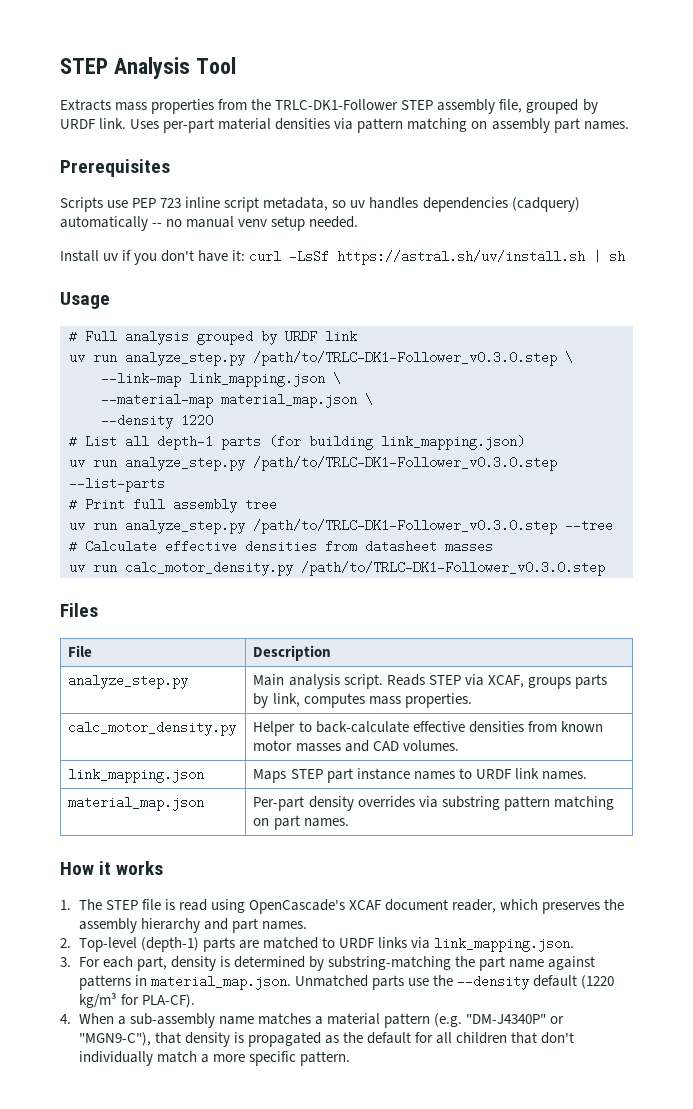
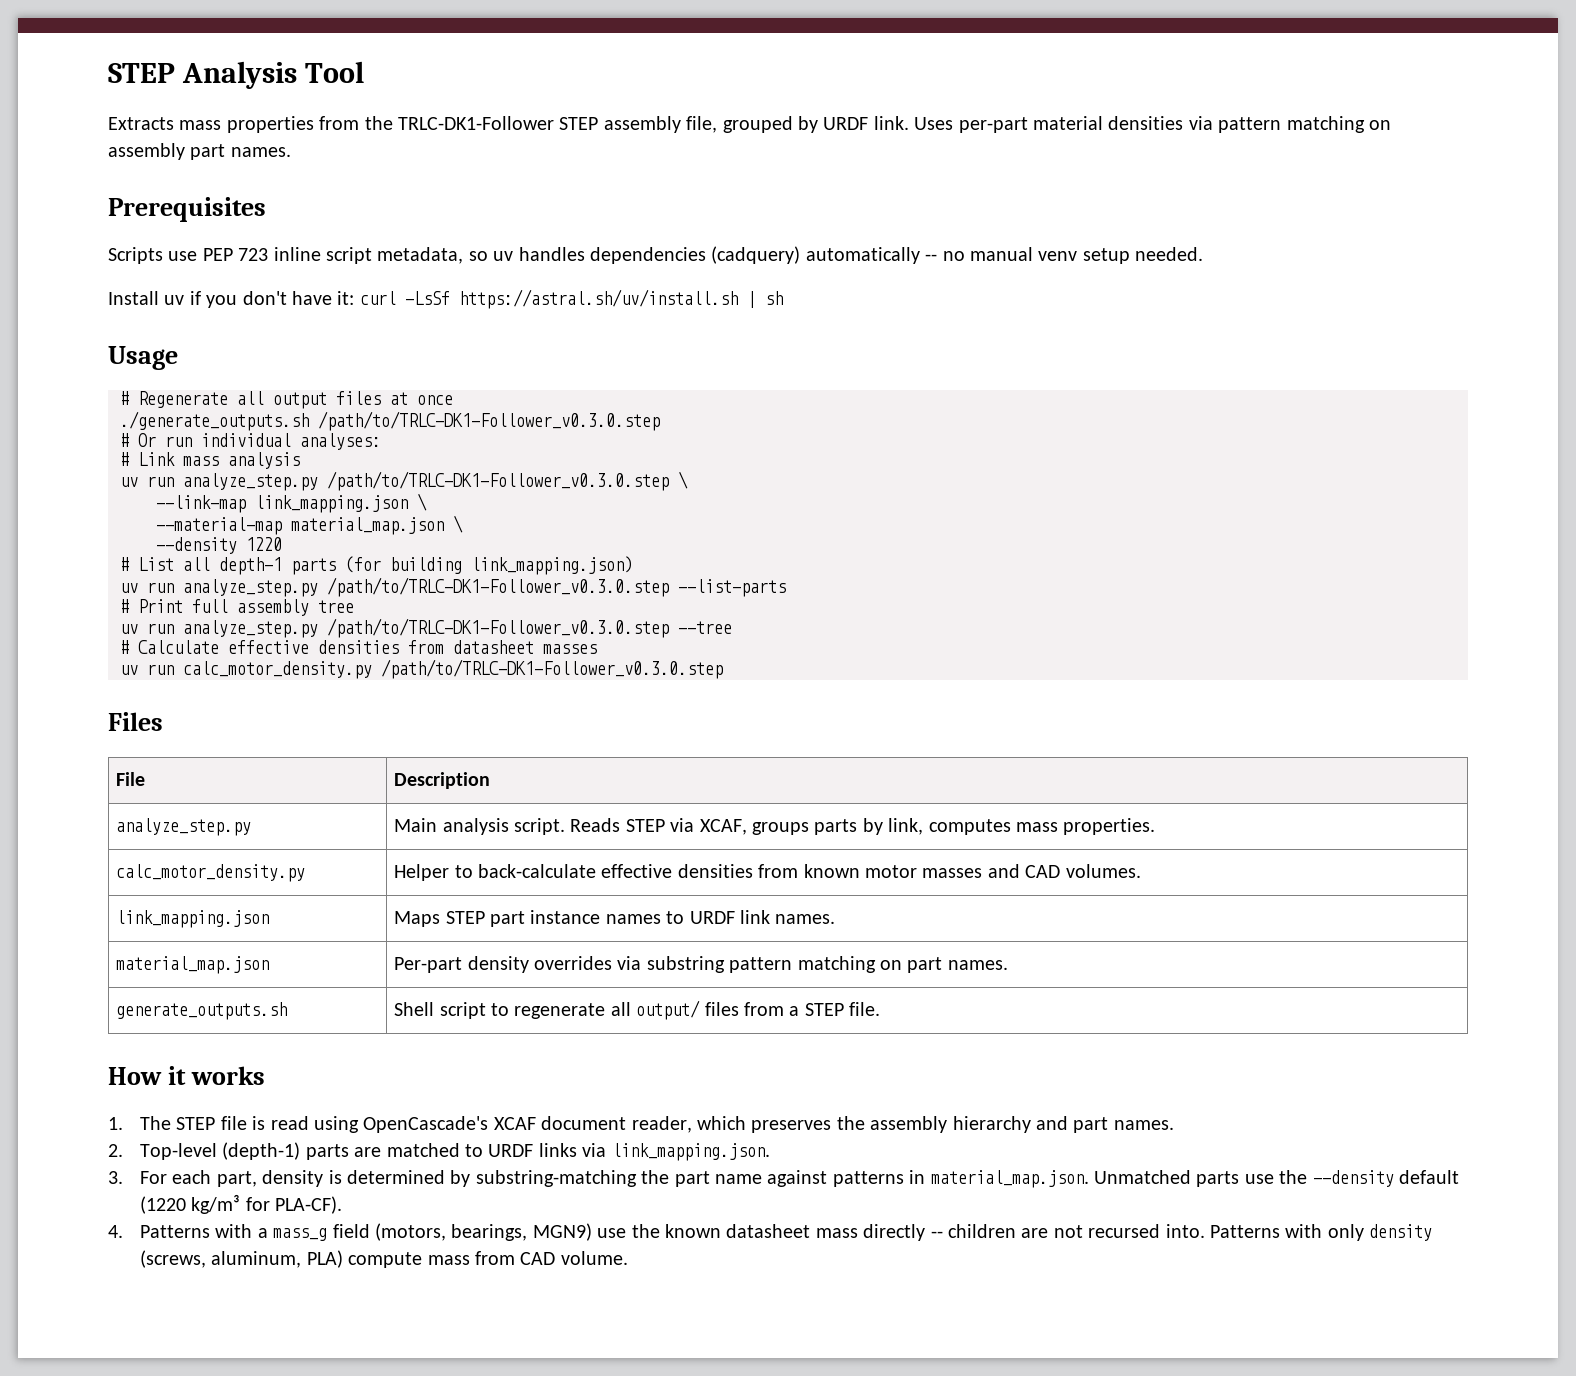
- # Full analysis grouped by URDF link
+ # Regenerate all output files at once
+ ./generate_outputs.sh /path/to/TRLC-DK1-Follower_v0.3.0.step
+ # Or run individual analyses:
+ # Link mass analysis
+ generate_outputs.sh | Shell script to regenerate all output/ files from a STEP file.
- 4. When a sub-assembly name matches a material pattern (e.g. "DM-J4340P" or "MGN9-C"), that density is propagated as the default for all children that don't individually match a more specific pattern.
+ 4. Patterns with a mass_g field (motors, bearings, MGN9) use the known datasheet mass directly -- children are not recursed into. Patterns with only density (screws, aluminum, PLA) compute mass from CAD volume.

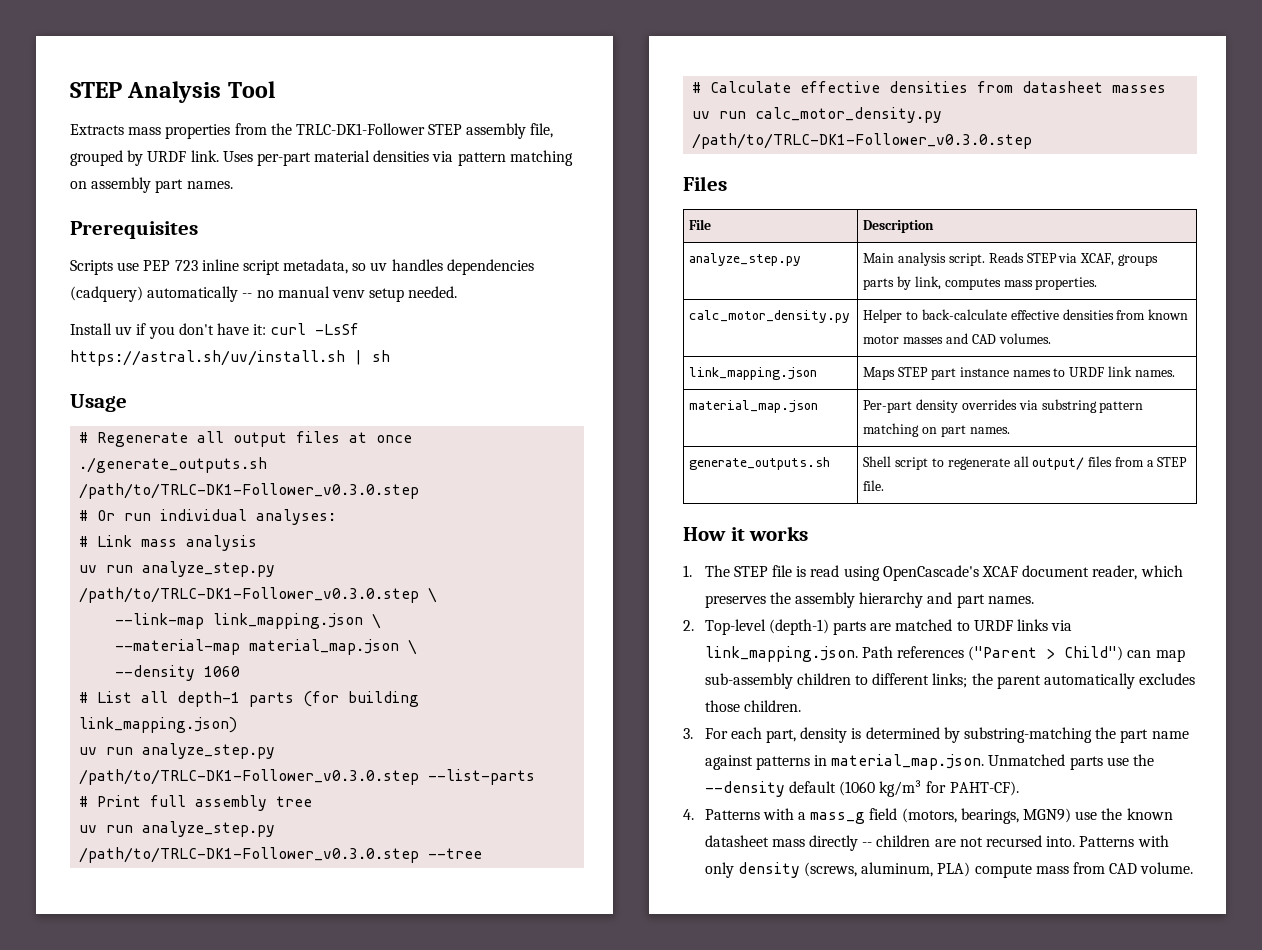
- --density 1220
+ --density 1060
- 2. Top-level (depth-1) parts are matched to URDF links via link_mapping.json.
+ 2. Top-level (depth-1) parts are matched to URDF links via link_mapping.json. Path references ("Parent > Child") can map sub-assembly children to different links; the parent automatically excludes those children.
- 3. For each part, density is determined by substring-matching the part name against patterns in material_map.json. Unmatched parts use the --density default (1220 kg/m³ for PLA-CF).
+ 3. For each part, density is determined by substring-matching the part name against patterns in material_map.json. Unmatched parts use the --density default (1060 kg/m³ for PAHT-CF).

